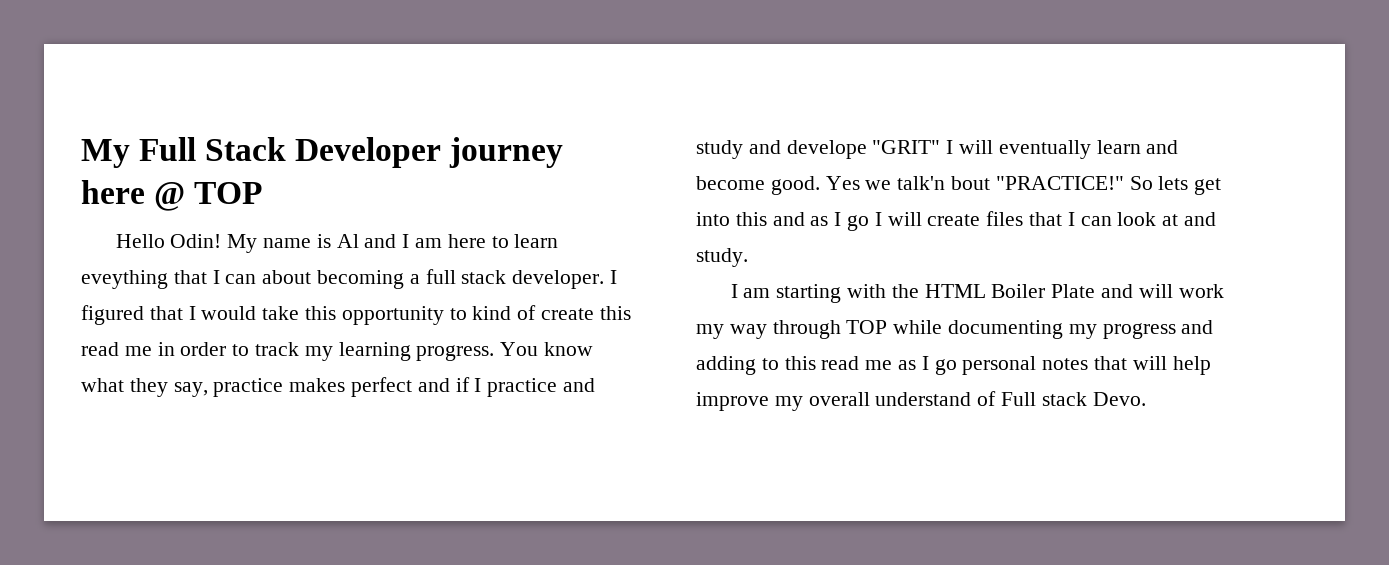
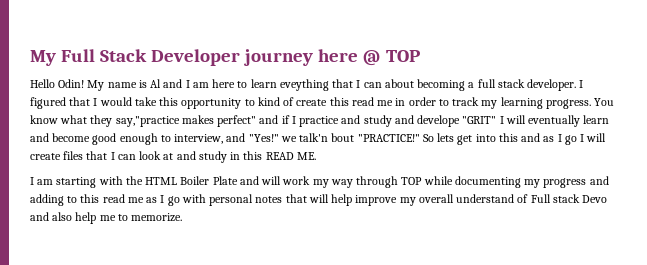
- You know what they say, practice makes perfect and if I practice and study and develope "GRIT" I will eventually learn and become good. Yes we talk'n bout "PRACTICE!"
+ You know what they say,"practice makes perfect" and if I practice and study and develope "GRIT" I will eventually learn and become good enough to interview, and "Yes!" we talk'n bout "PRACTICE!"
- So lets get into this and as I go I will create files that I can look at and study.
+ So lets get into this and as I go I will create files that I can look at and study in this READ ME.
- I am starting with the HTML Boiler Plate and will work my way through TOP while documenting my progress and adding to this read me as I go personal notes that will help improve my overall understand of Full stack Devo.
+ I am starting with the HTML Boiler Plate and will work my way through TOP while documenting my progress and adding to this read me as I go with personal notes that will help improve my overall understand of Full stack Devo and also help me to memorize.

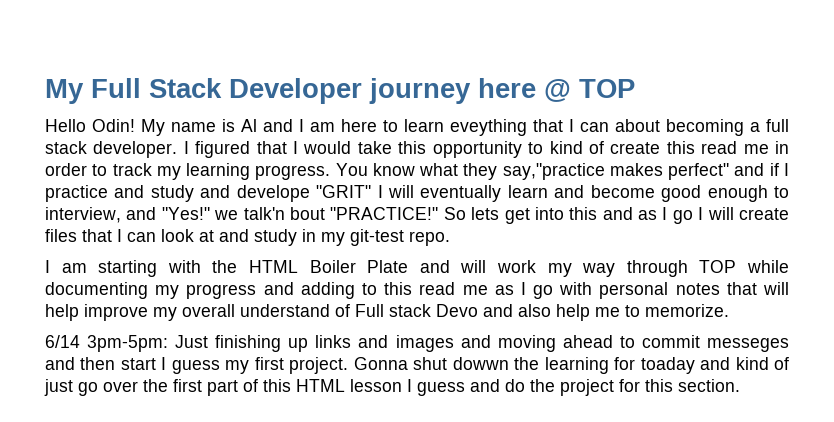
- So lets get into this and as I go I will create files that I can look at and study in this READ ME.
+ So lets get into this and as I go I will create files that I can look at and study in my git-test repo.
+ 6/14 3pm-5pm: Just finishing up links and images and moving ahead to commit messeges and then start I guess my first project. Gonna shut dowwn the learning for toaday and kind of just go over the first part of this HTML lesson I guess and do the project for this section.

